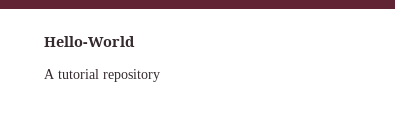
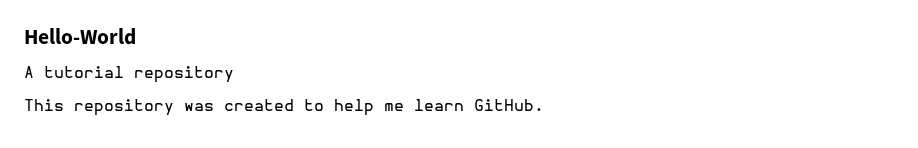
+ This repository was created to help me learn GitHub.

